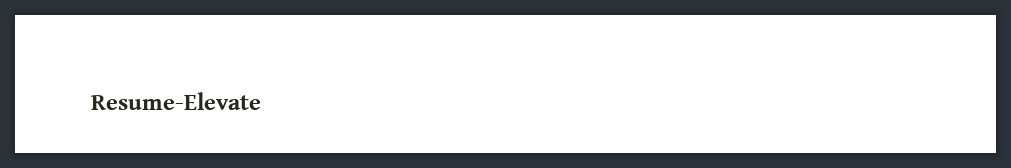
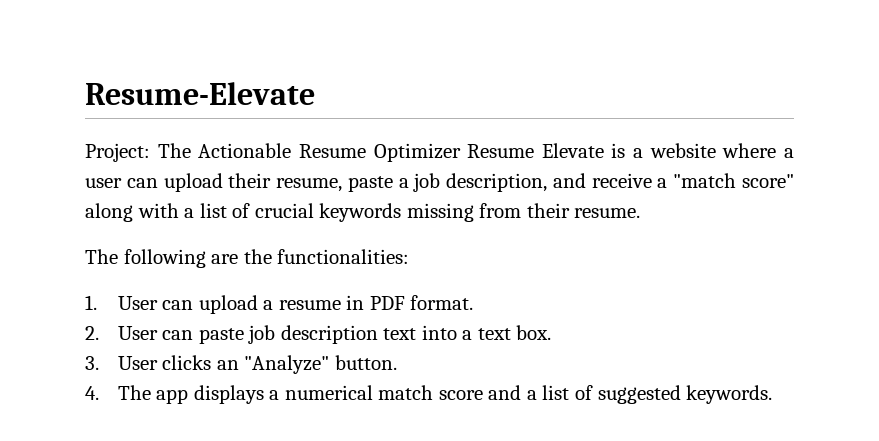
+ Project: The Actionable Resume Optimizer Resume Elevate is a website where a user can upload their resume, paste a job description, and receive a "match score" along with a list of crucial keywords missing from their resume.
+ The following are the functionalities:
+ 1. User can upload a resume in PDF format.
+ 2. User can paste job description text into a text box.
+ 3. User clicks an "Analyze" button.
+ 4. The app displays a numerical match score and a list of suggested keywords.

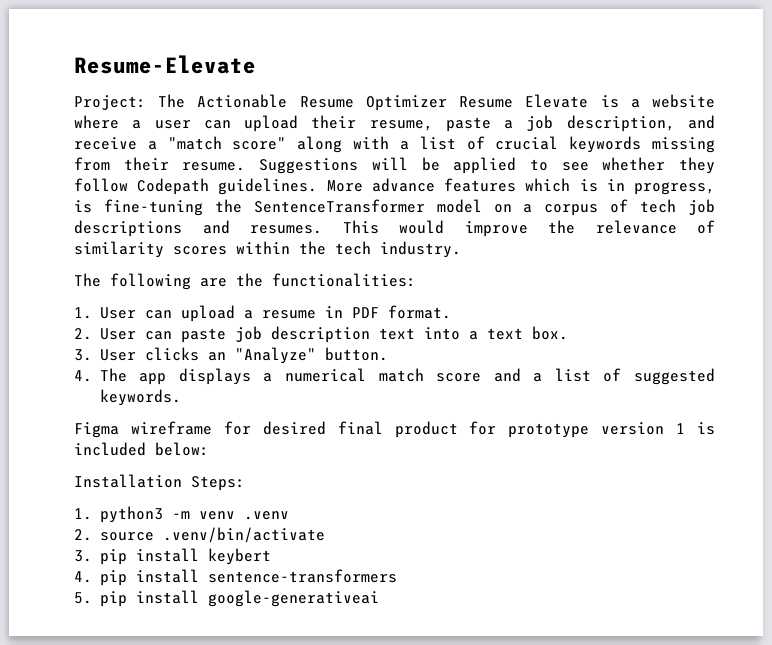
+ Suggestions will be applied to see whether they follow Codepath guidelines. More advance features which is in progress, is fine-tuning the SentenceTransformer model on a corpus of tech job descriptions and resumes. This would improve the relevance of similarity scores within the tech industry.
+ Figma wireframe for desired final product for prototype version 1 is included below:
+ Installation Steps:
+ 1. python3 -m venv .venv
+ 2. source .venv/bin/activate
+ 3. pip install keybert
+ 4. pip install sentence-transformers
+ 5. pip install google-generativeai

